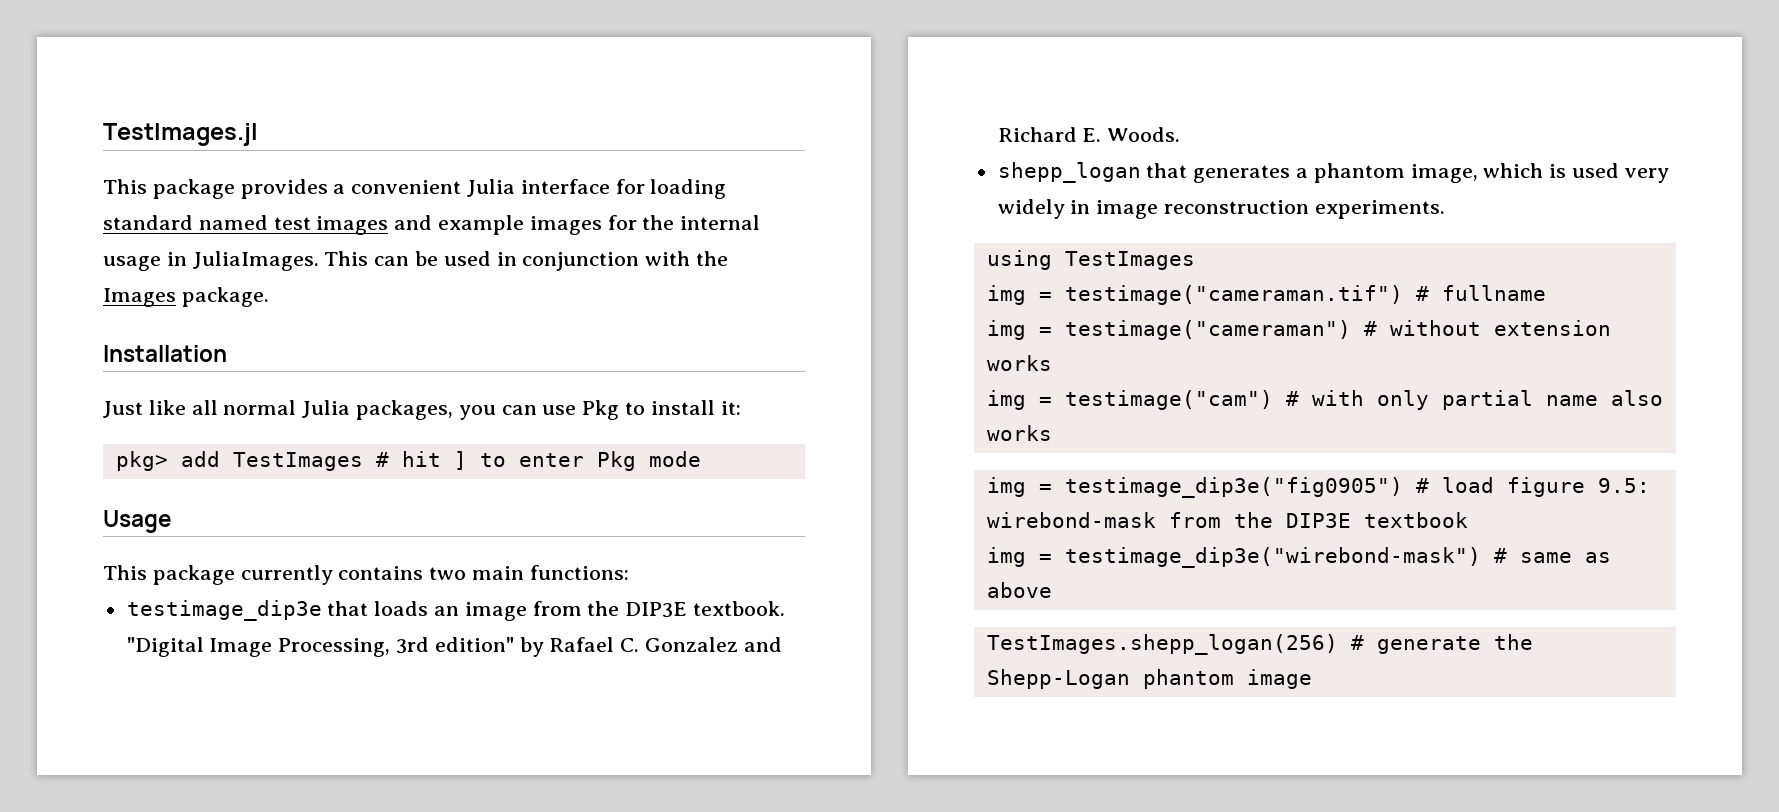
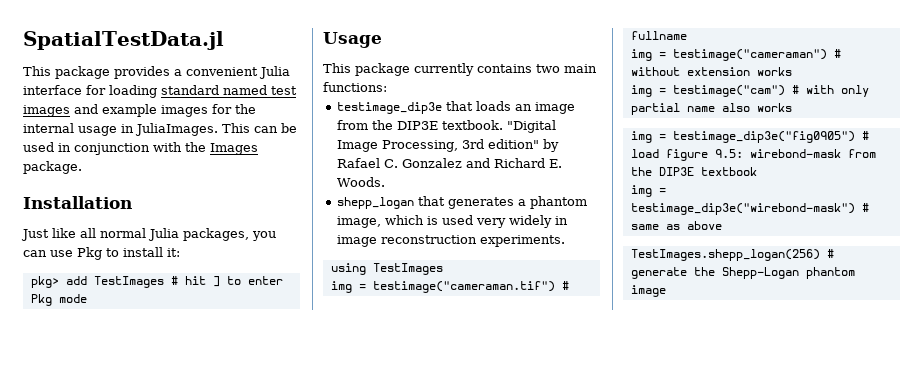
- TestImages.jl
+ SpatialTestData.jl

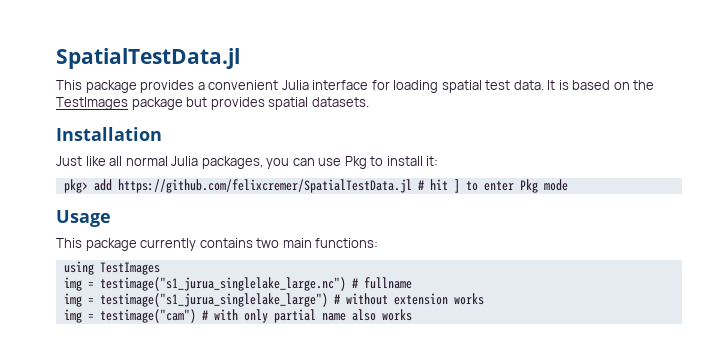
- This package provides a convenient Julia interface for loading standard named test images and example images for the internal usage in JuliaImages. This can be used in conjunction with the Images package.
+ This package provides a convenient Julia interface for loading spatial test data. It is based on the TestImages package but provides spatial datasets.
- pkg> add TestImages # hit ] to enter Pkg mode
+ pkg> add https://github.com/felixcremer/SpatialTestData.jl # hit ] to enter Pkg mode
- testimage_dip3e that loads an image from the DIP3E textbook. "Digital Image Processing, 3rd edition" by Rafael C. Gonzalez and Richard E. Woods.
- shepp_logan that generates a phantom image, which is used very widely in image reconstruction experiments.
- img = testimage("cameraman.tif") # fullname
+ img = testimage("s1_jurua_singlelake_large.nc") # fullname
- img = testimage("cameraman") # without extension works
+ img = testimage("s1_jurua_singlelake_large") # without extension works
- img = testimage_dip3e("fig0905") # load figure 9.5: wirebond-mask from the DIP3E textbook
- img = testimage_dip3e("wirebond-mask") # same as above
- TestImages.shepp_logan(256) # generate the Shepp-Logan phantom image

